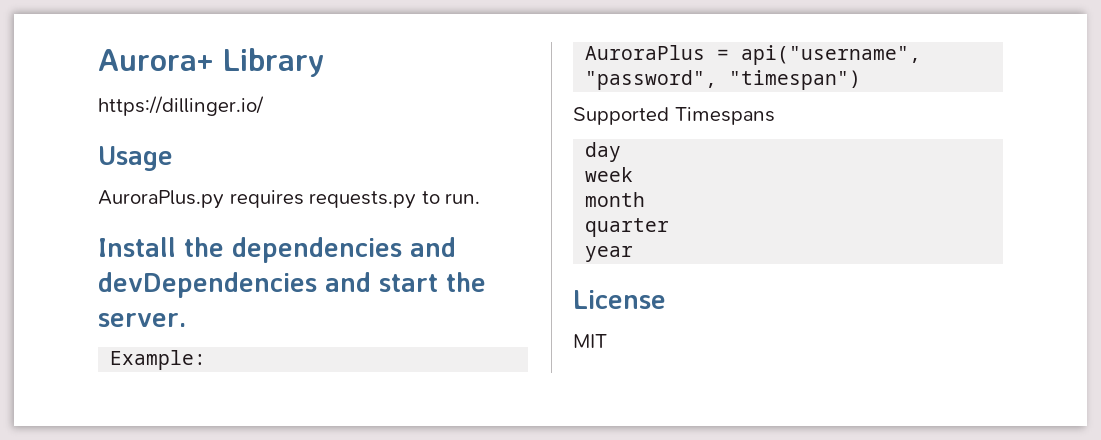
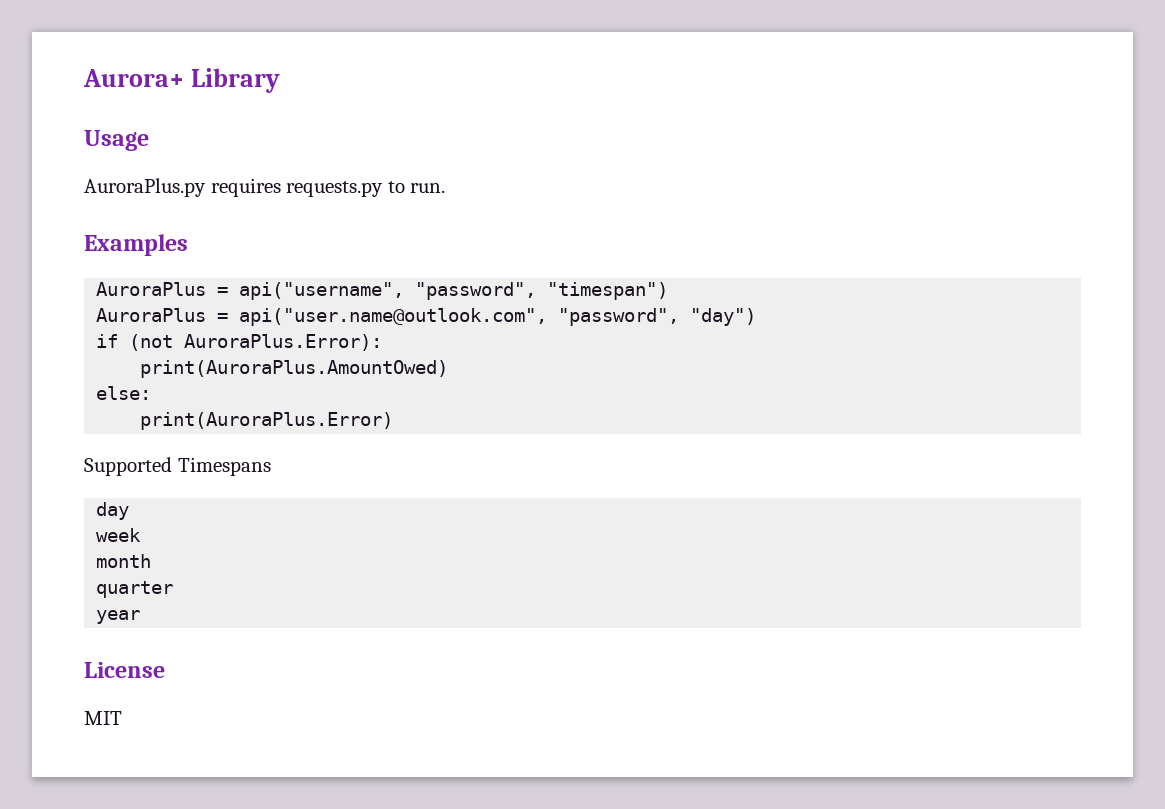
- https://dillinger.io/
- Install the dependencies and devDependencies and start the server.
- Example:
+ Examples
+ AuroraPlus = api("user.name@outlook.com", "password", "day")
+ if (not AuroraPlus.Error):
+ print(AuroraPlus.AmountOwed)
+ else:
+ print(AuroraPlus.Error)

